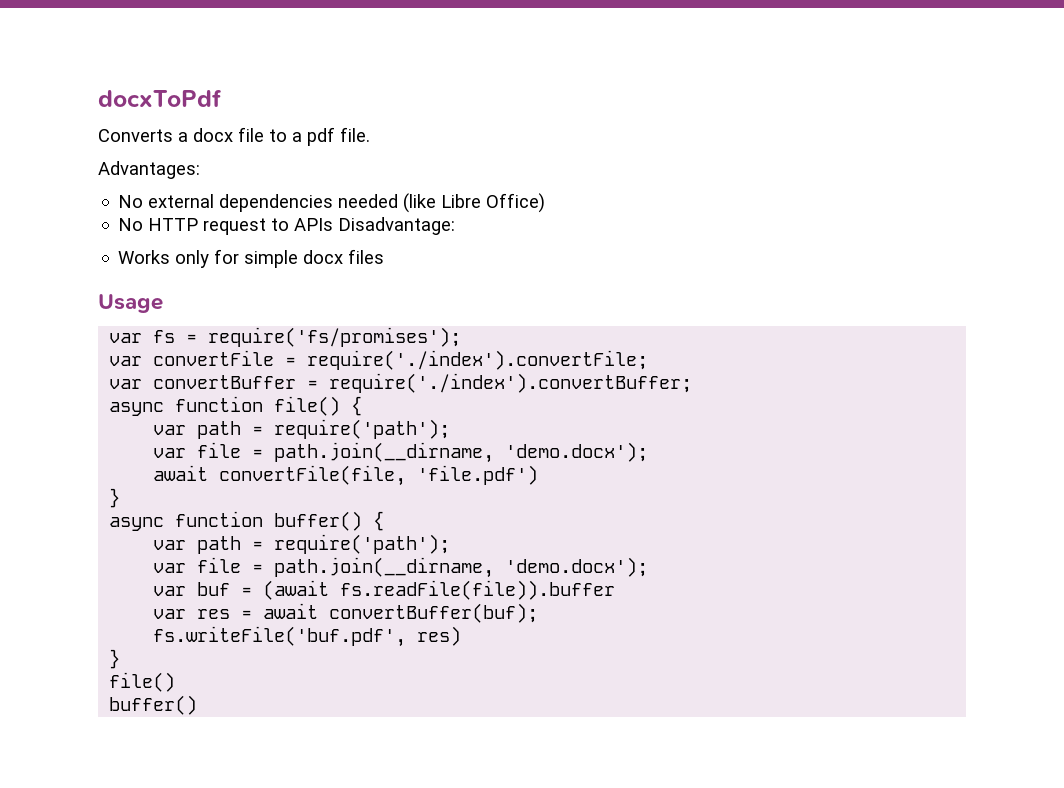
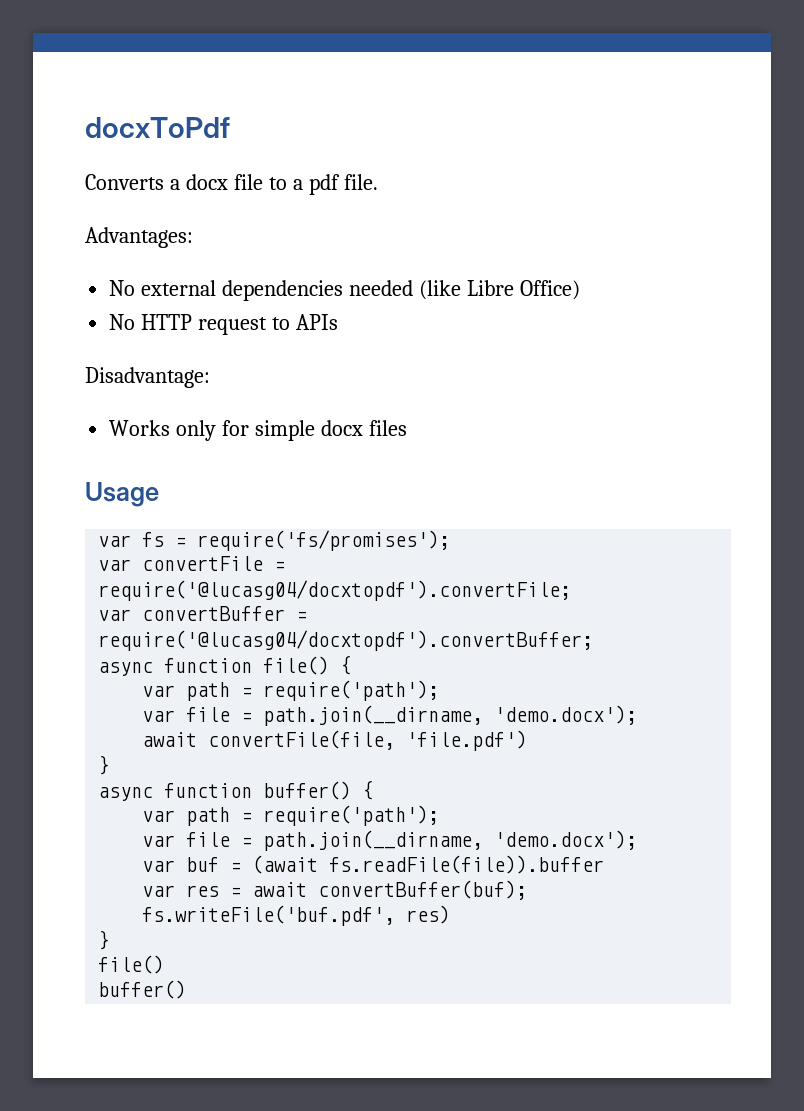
- No HTTP request to APIs Disadvantage:
+ No HTTP request to APIs
+ Disadvantage:
- var convertFile = require('./index').convertFile;
+ var convertFile = require('@lucasg04/docxtopdf').convertFile;
- var convertBuffer = require('./index').convertBuffer;
+ var convertBuffer = require('@lucasg04/docxtopdf').convertBuffer;

